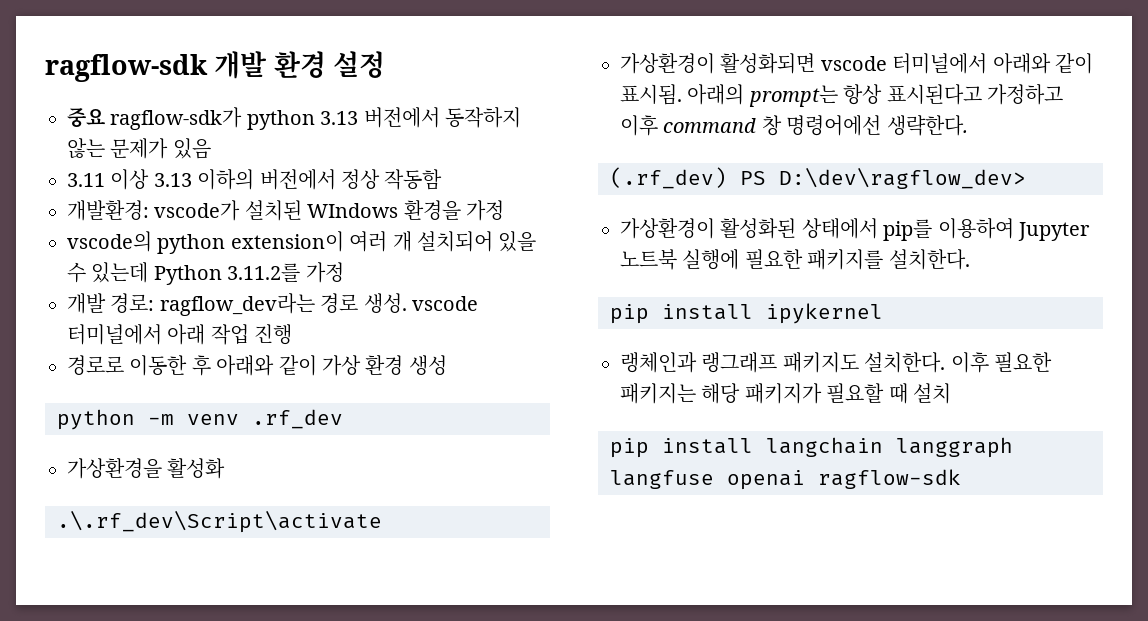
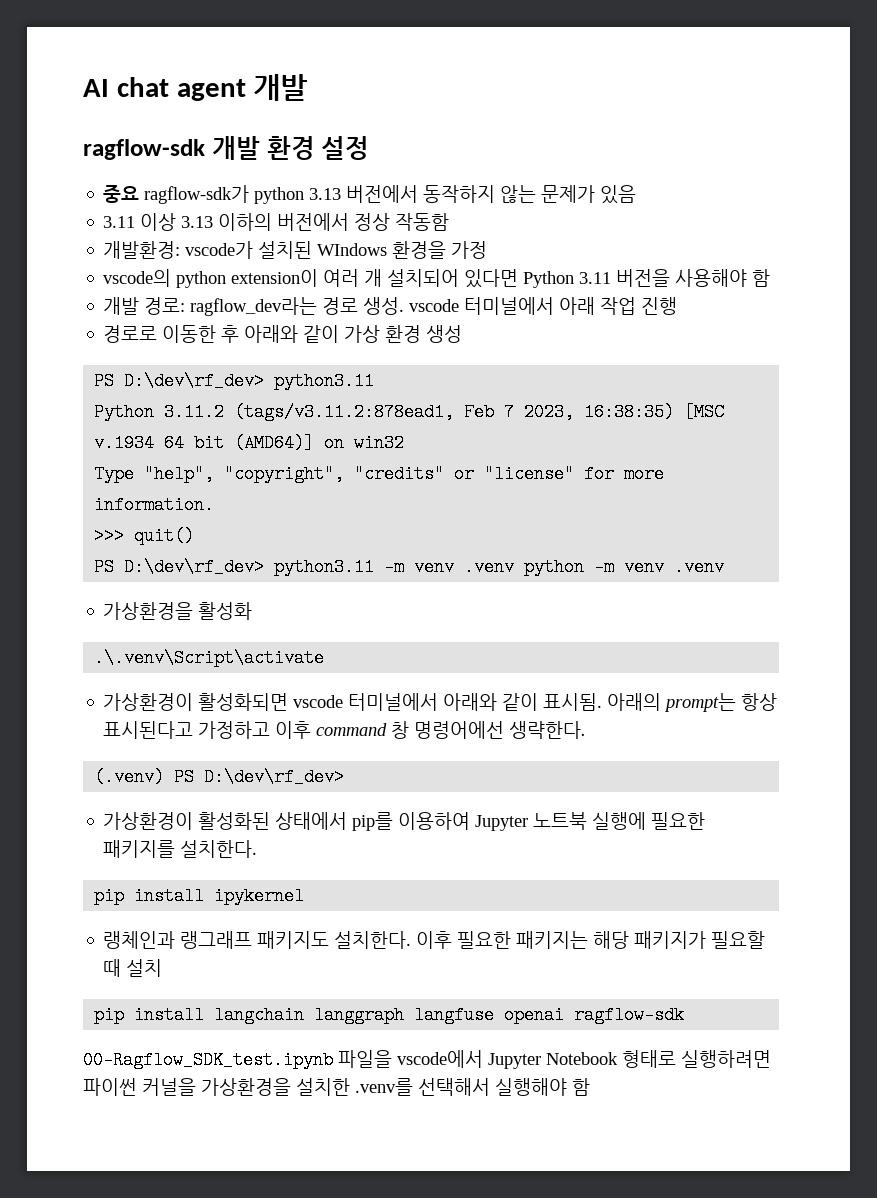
+ AI chat agent 개발
- vscode의 python extension이 여러 개 설치되어 있을 수 있는데 Python 3.11.2를 가정
+ vscode의 python extension이 여러 개 설치되어 있다면 Python 3.11 버전을 사용해야 함
  경로로 이동한 후 아래와 같이 가상 환경 생성
- python -m venv .rf_dev
+ PS D:\dev\rf_dev> python3.11
+ Python 3.11.2 (tags/v3.11.2:878ead1, Feb 7 2023, 16:38:35) [MSC v.1934 64 bit (AMD64)] on win32
+ Type "help", "copyright", "credits" or "license" for more information.
+ >>> quit()
+ PS D:\dev\rf_dev> python3.11 -m venv .venv python -m venv .venv
- .\.rf_dev\Script\activate
+ .\.venv\Script\activate
- (.rf_dev) PS D:\dev\ragflow_dev>
+ (.venv) PS D:\dev\rf_dev>
+ 00-Ragflow_SDK_test.ipynb 파일을 vscode에서 Jupyter Notebook 형태로 실행하려면 파이썬 커널을 가상환경을 설치한 .venv를 선택해서 실행해야 함

